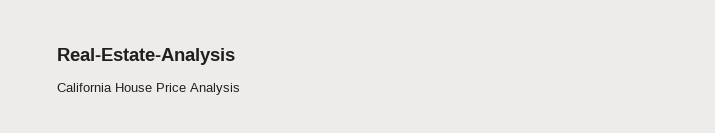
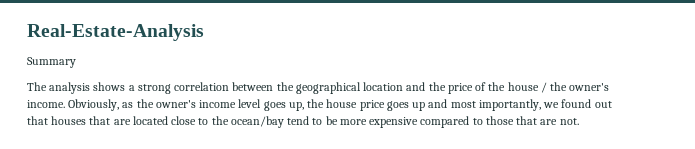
- California House Price Analysis
+ Summary
+ The analysis shows a strong correlation between the geographical location and the price of the house / the owner's income. Obviously, as the owner's income level goes up, the house price goes up and most importantly, we found out that houses that are located close to the ocean/bay tend to be more expensive compared to those that are not.

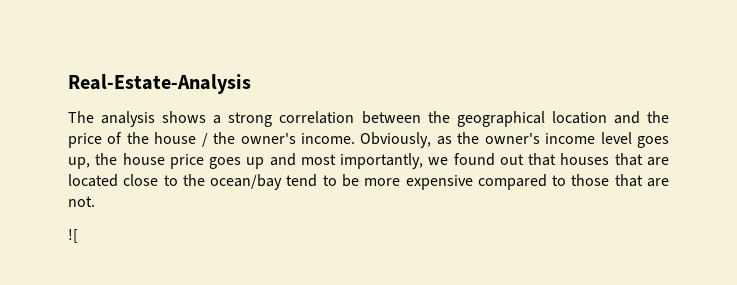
- Summary
+ ![

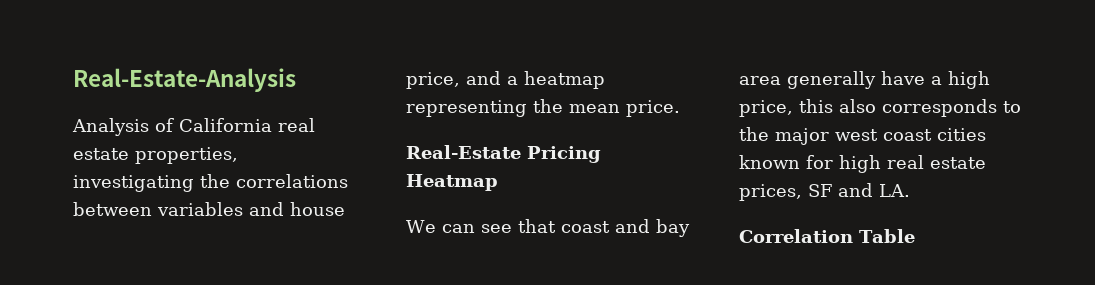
- The analysis shows a strong correlation between the geographical location and the price of the house / the owner's income. Obviously, as the owner's income level goes up, the house price goes up and most importantly, we found out that houses that are located close to the ocean/bay tend to be more expensive compared to those that are not.
- ![
+ Analysis of California real estate properties, investigating the correlations between variables and house price, and a heatmap representing the mean price.
+ Real-Estate Pricing Heatmap
+ We can see that coast and bay area generally have a high price, this also corresponds to the major west coast cities known for high real estate prices, SF and LA.
+ Correlation Table

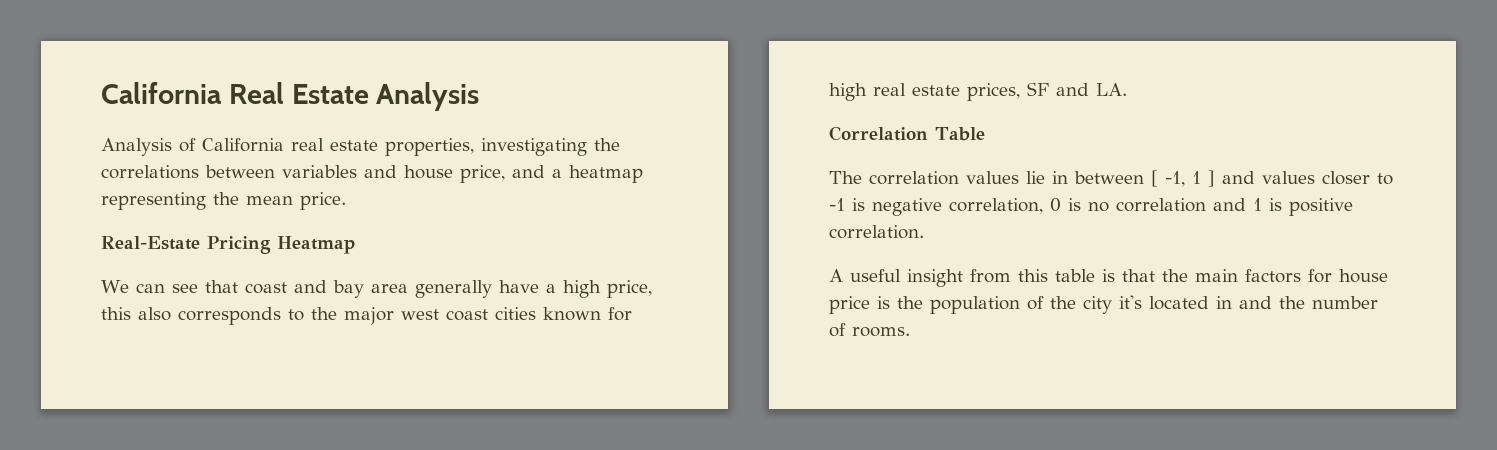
- Real-Estate-Analysis
+ California Real Estate Analysis
+ The correlation values lie in between [ -1, 1 ] and values closer to -1 is negative correlation, 0 is no correlation and 1 is positive correlation.
+ A useful insight from this table is that the main factors for house price is the population of the city it's located in and the number of rooms.

